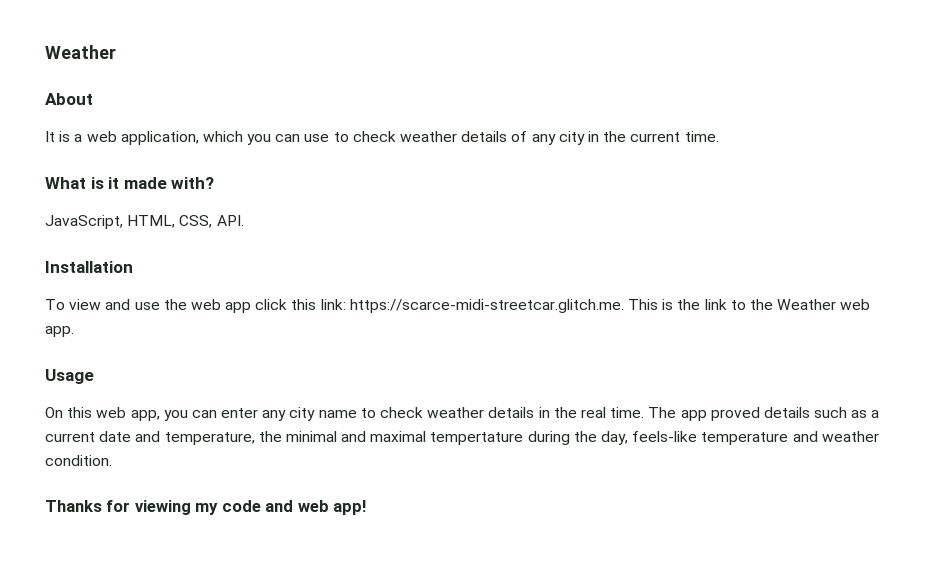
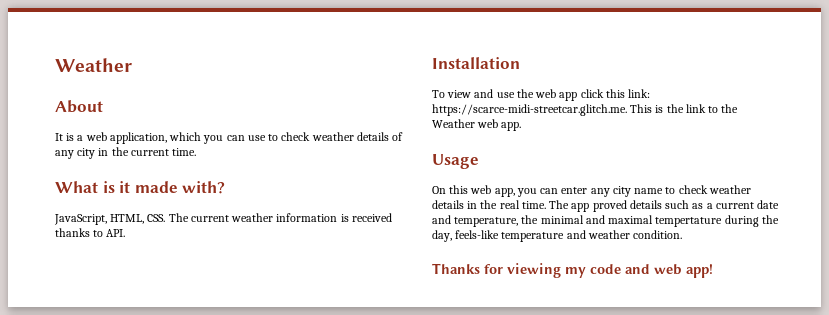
- JavaScript, HTML, CSS, API.
+ JavaScript, HTML, CSS. The current weather information is received thanks to API.

